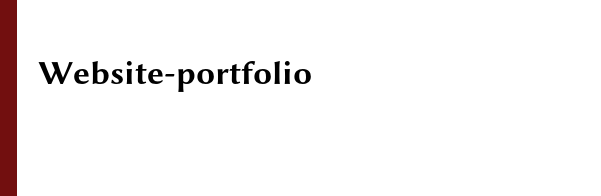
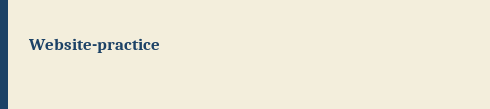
- Website-portfolio
+ Website-practice

